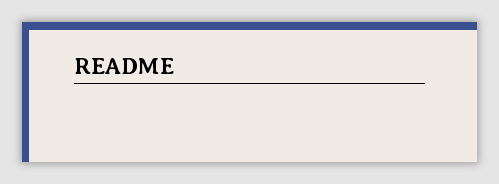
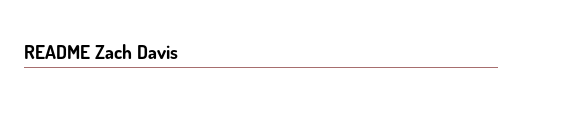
- README
+ README Zach Davis

